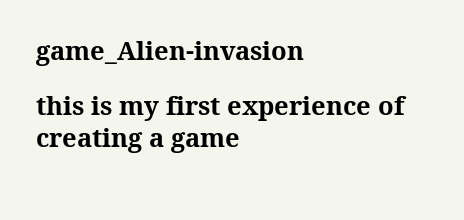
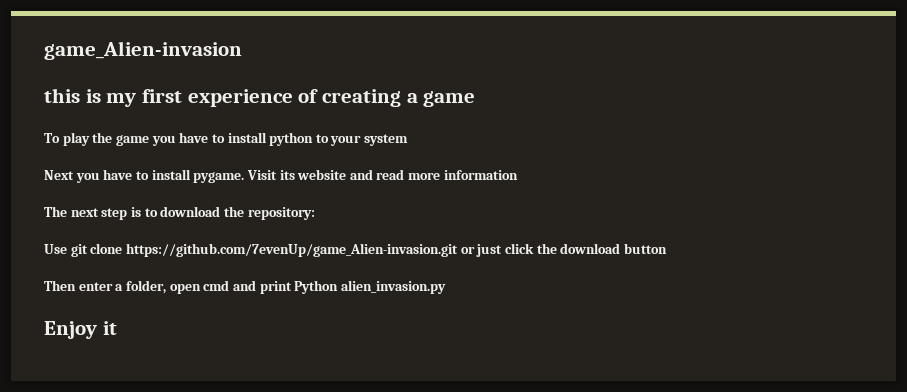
+ To play the game you have to install python to your system
+ Next you have to install pygame. Visit its website and read more information
+ The next step is to download the repository:
+ Use git clone https://github.com/7evenUp/game_Alien-invasion.git or just click the download button
+ Then enter a folder, open cmd and print Python alien_invasion.py
+ Enjoy it

